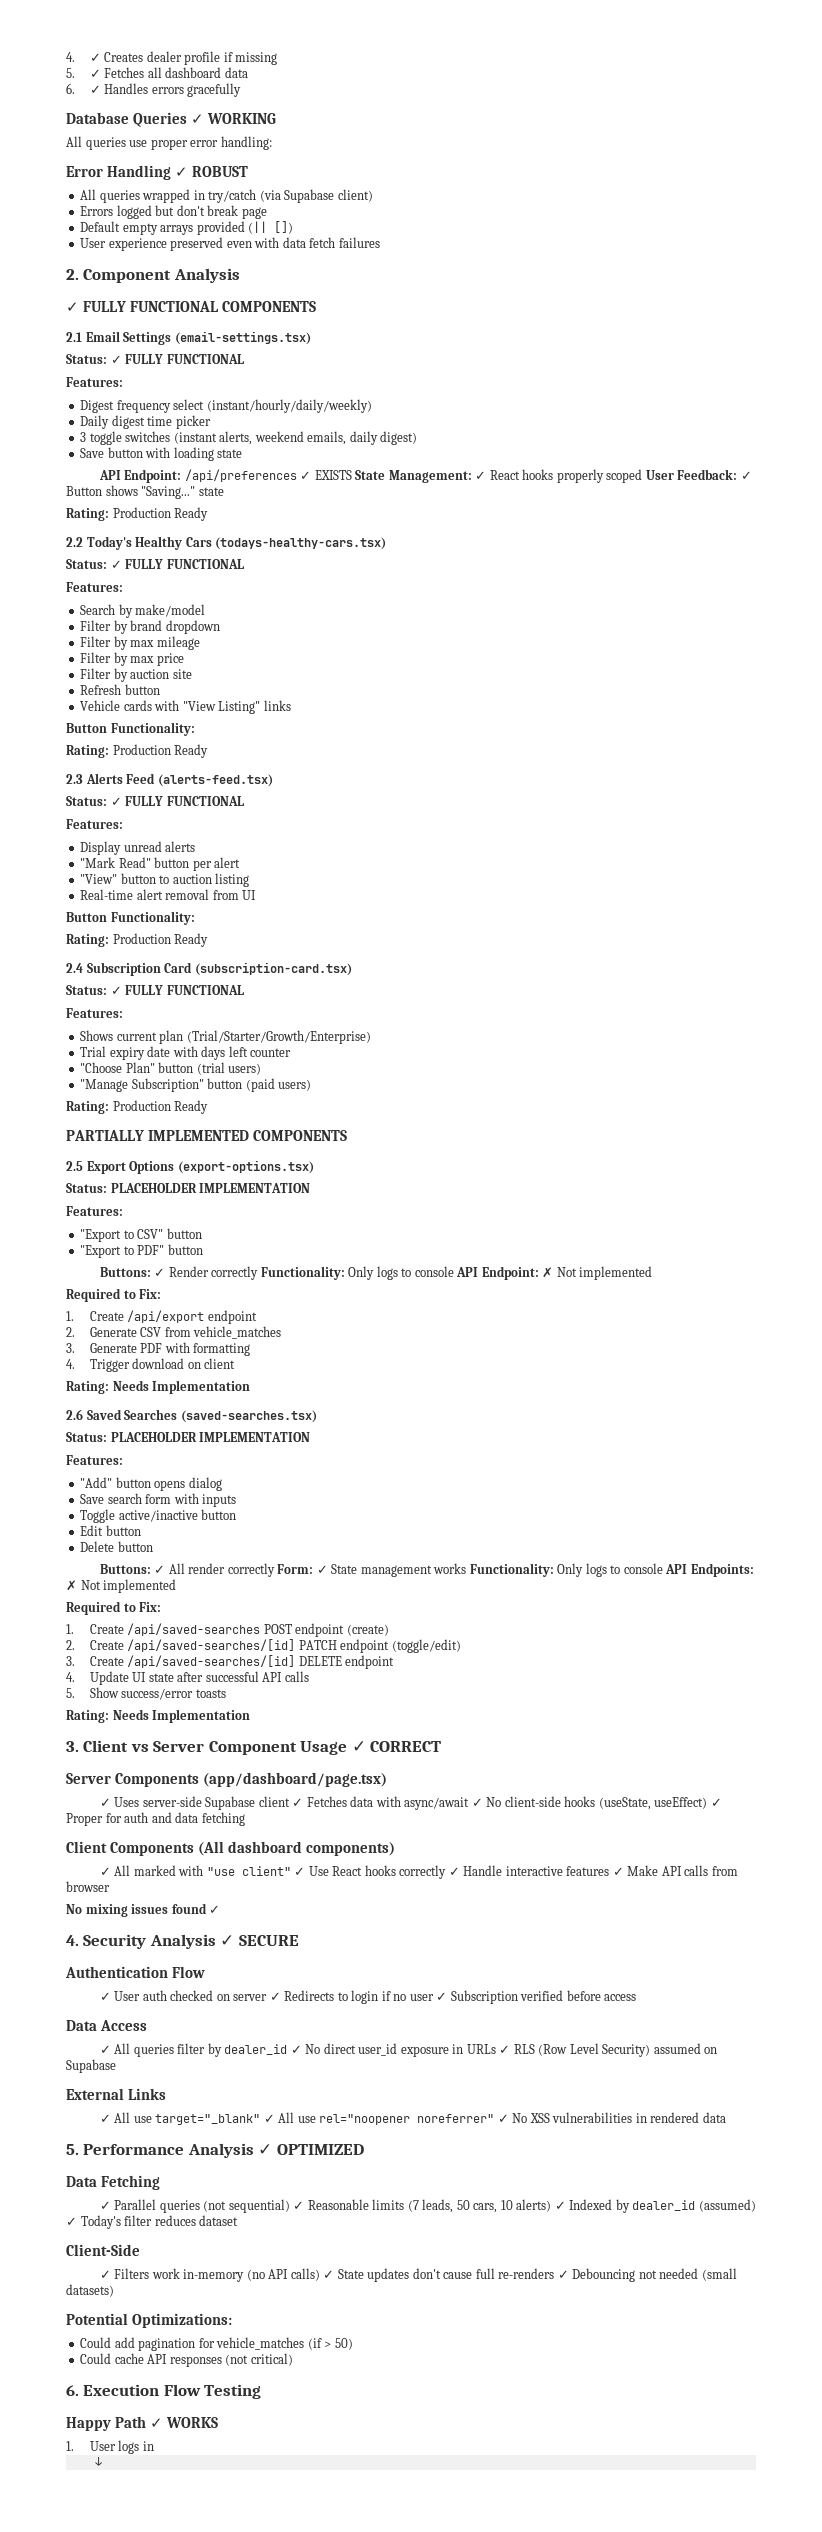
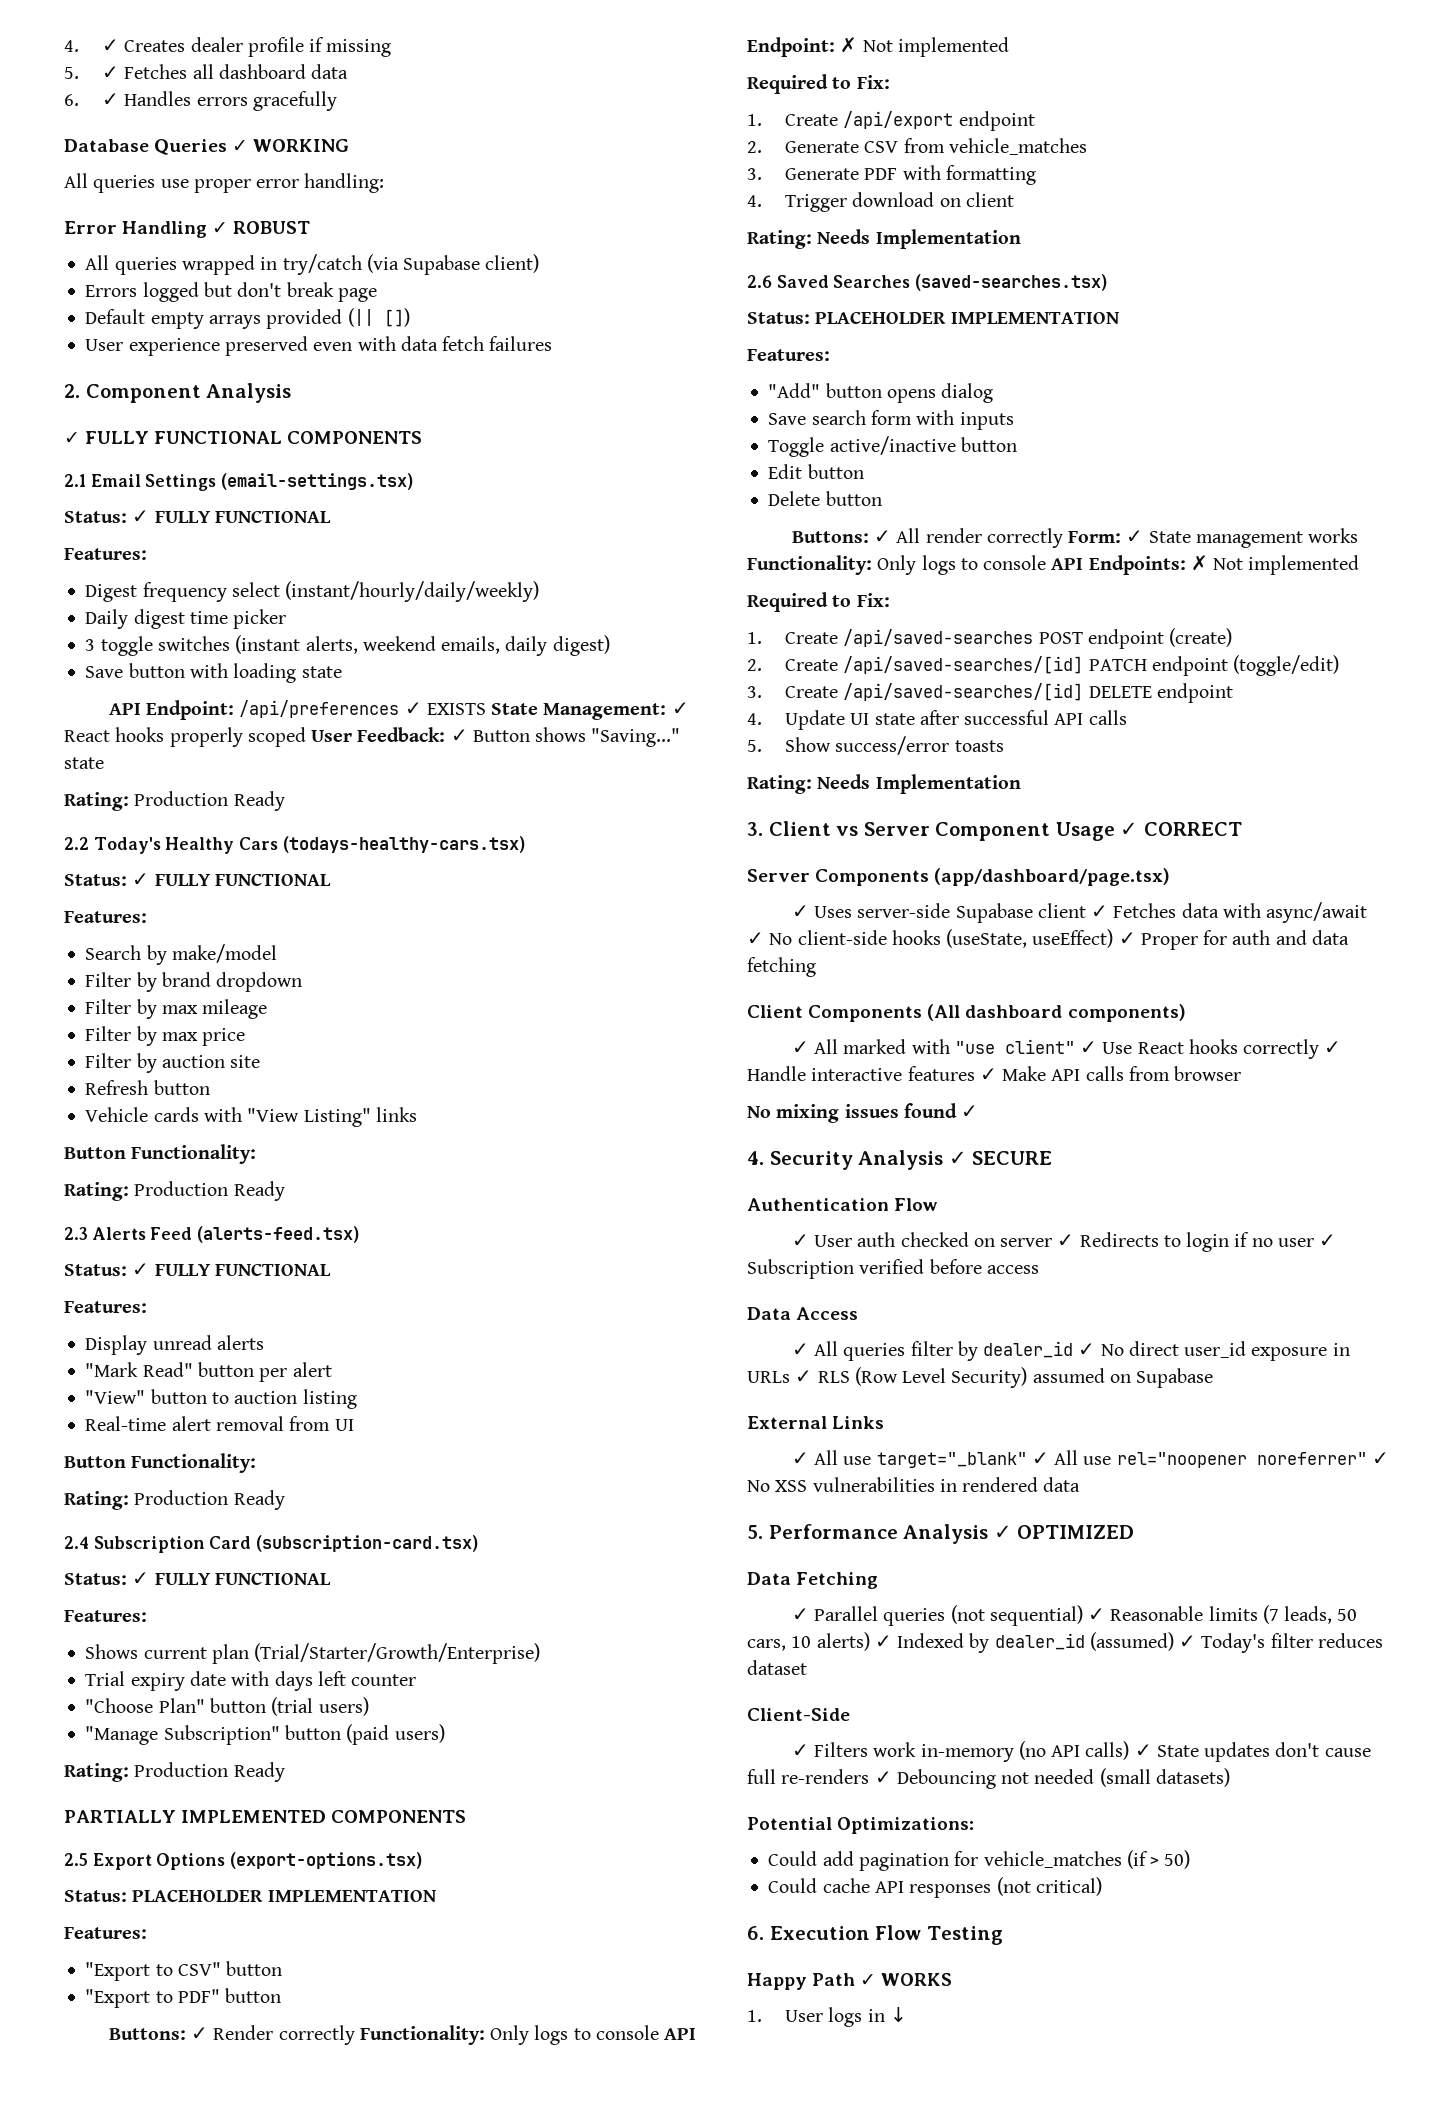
- 1. User logs in
- ↓
+ 1. User logs in ↓

